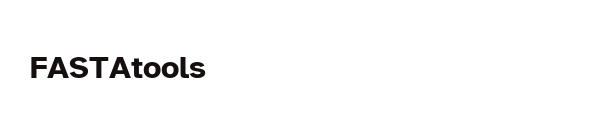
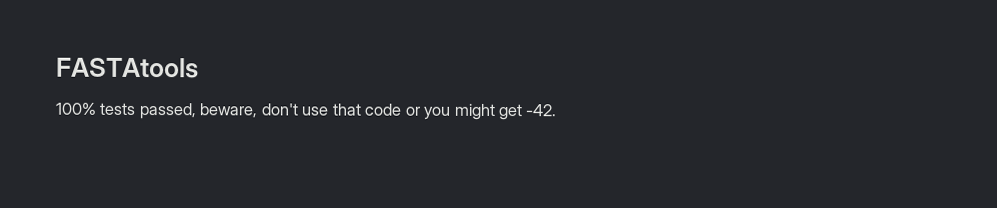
+ 100% tests passed, beware, don't use that code or you might get -42.

